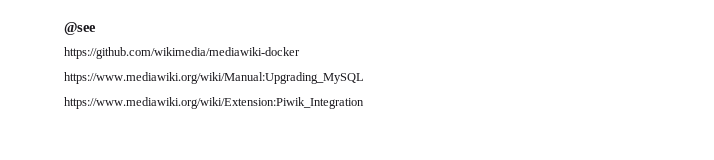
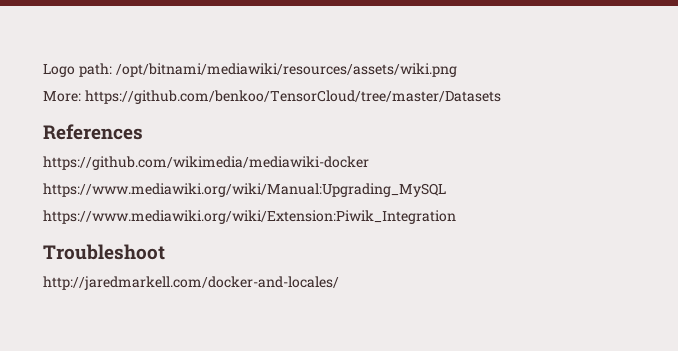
- @see
+ Logo path: /opt/bitnami/mediawiki/resources/assets/wiki.png
+ More: https://github.com/benkoo/TensorCloud/tree/master/Datasets
+ References
+ Troubleshoot
+ http://jaredmarkell.com/docker-and-locales/

